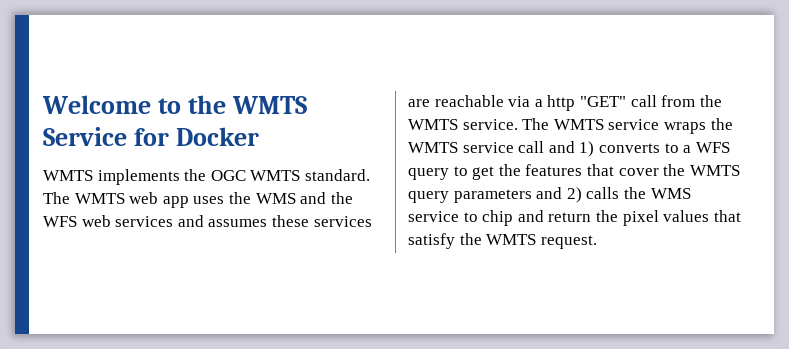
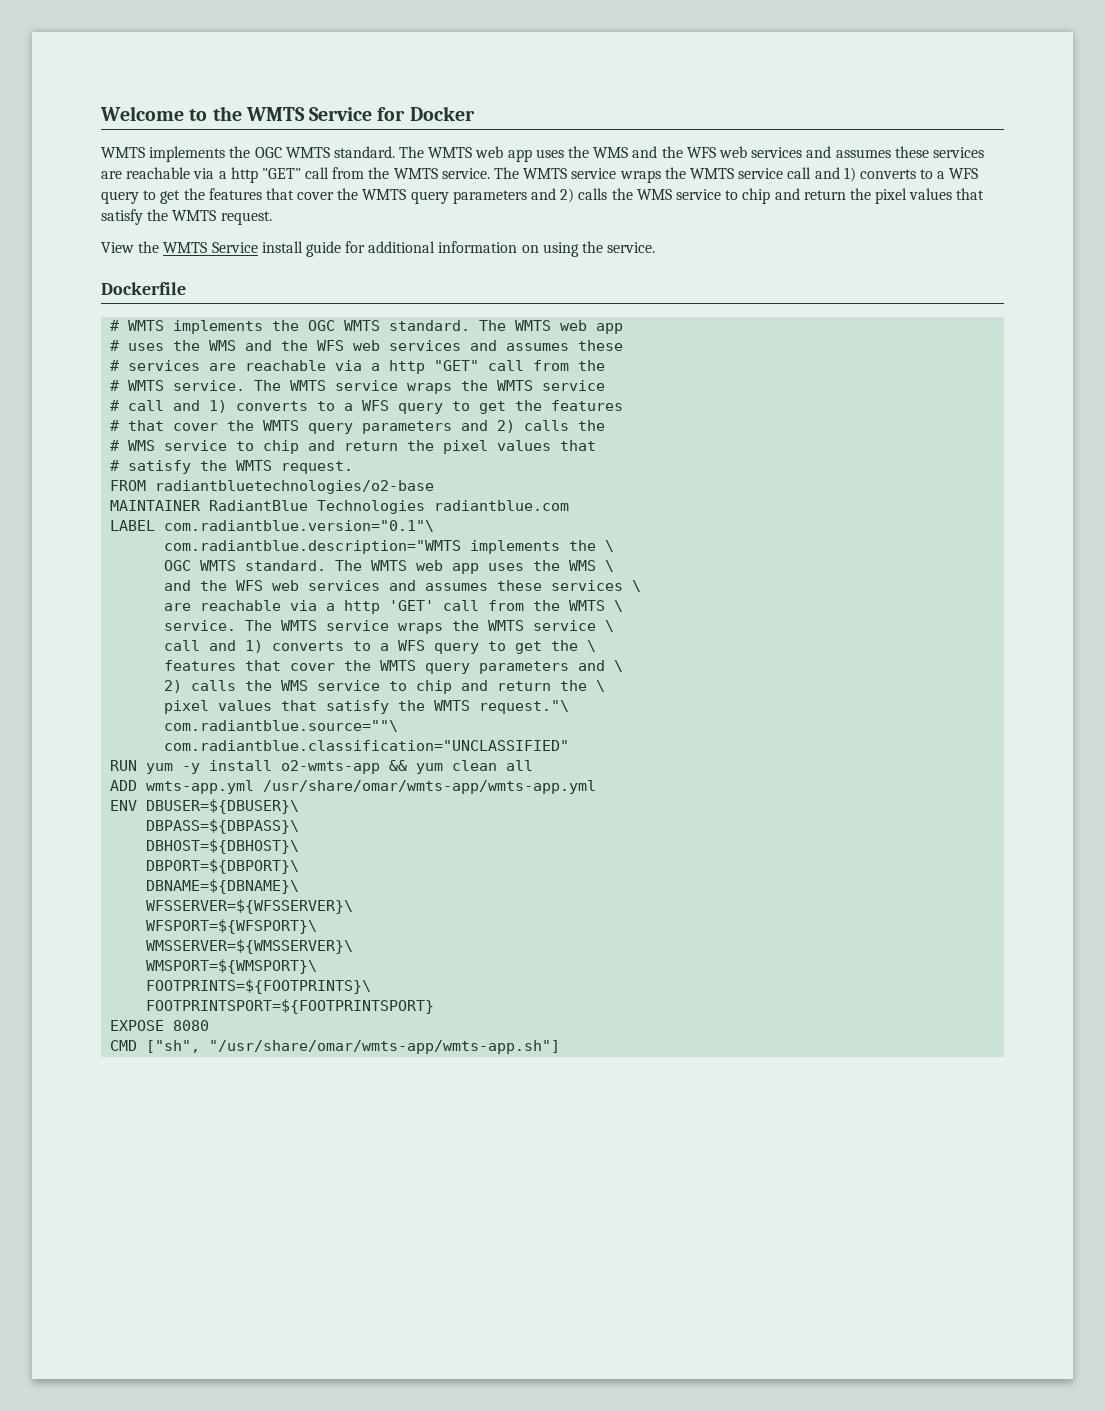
+ View the WMTS Service install guide for additional information on using the service.
+ Dockerfile
+ # WMTS implements the OGC WMTS standard. The WMTS web app
+ # uses the WMS and the WFS web services and assumes these
+ # services are reachable via a http "GET" call from the
+ # WMTS service. The WMTS service wraps the WMTS service
+ # call and 1) converts to a WFS query to get the features
+ # that cover the WMTS query parameters and 2) calls the
+ # WMS service to chip and return the pixel values that
+ # satisfy the WMTS request.
+ FROM radiantbluetechnologies/o2-base
+ MAINTAINER RadiantBlue Technologies radiantblue.com
+ LABEL com.radiantblue.version="0.1"\
+ com.radiantblue.description="WMTS implements the \
+ OGC WMTS standard. The WMTS web app uses the WMS \
+ and the WFS web services and assumes these services \
+ are reachable via a http 'GET' call from the WMTS \
+ service. The WMTS service wraps the WMTS service \
+ call and 1) converts to a WFS query to get the \
+ features that cover the WMTS query parameters and \
+ 2) calls the WMS service to chip and return the \
+ pixel values that satisfy the WMTS request."\
+ com.radiantblue.source=""\
+ com.radiantblue.classification="UNCLASSIFIED"
+ RUN yum -y install o2-wmts-app && yum clean all
+ ADD wmts-app.yml /usr/share/omar/wmts-app/wmts-app.yml
+ ENV DBUSER=${DBUSER}\
+ DBPASS=${DBPASS}\
+ DBHOST=${DBHOST}\
+ DBPORT=${DBPORT}\
+ DBNAME=${DBNAME}\
+ WFSSERVER=${WFSSERVER}\
+ WFSPORT=${WFSPORT}\
+ WMSSERVER=${WMSSERVER}\
+ WMSPORT=${WMSPORT}\
+ FOOTPRINTS=${FOOTPRINTS}\
+ FOOTPRINTSPORT=${FOOTPRINTSPORT}
+ EXPOSE 8080
+ CMD ["sh", "/usr/share/omar/wmts-app/wmts-app.sh"]

